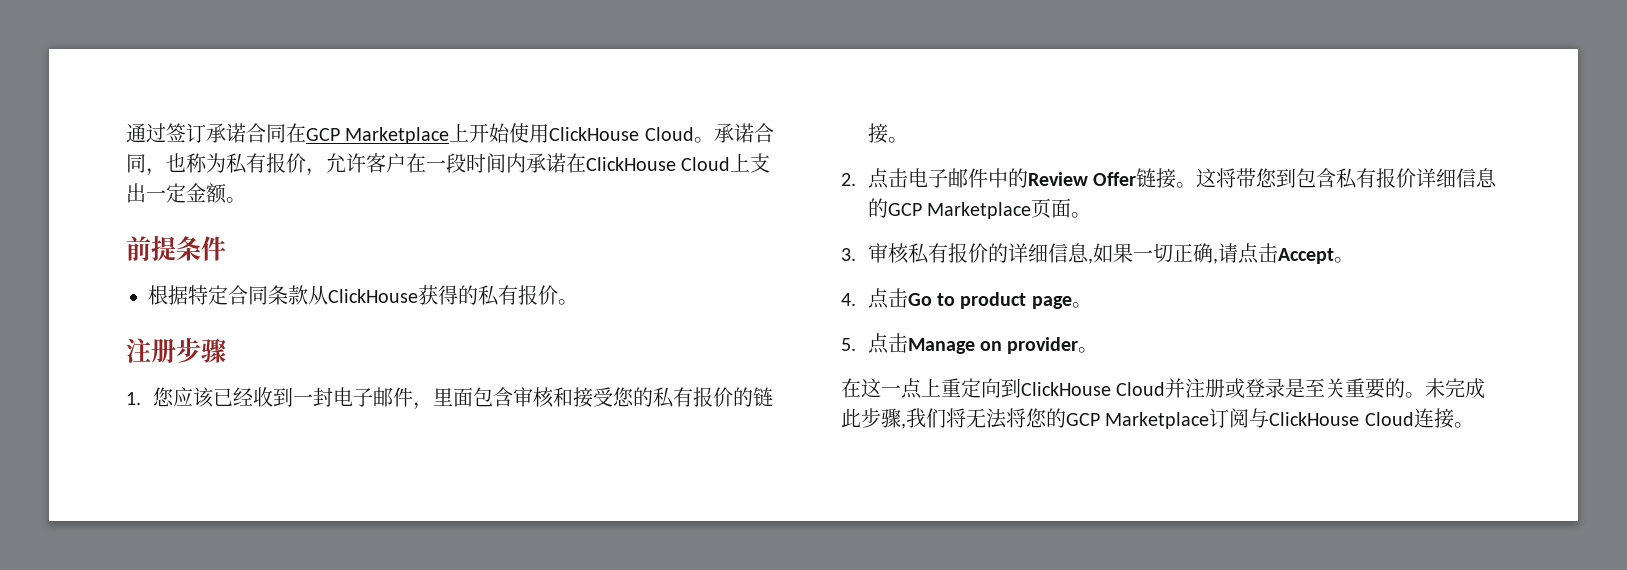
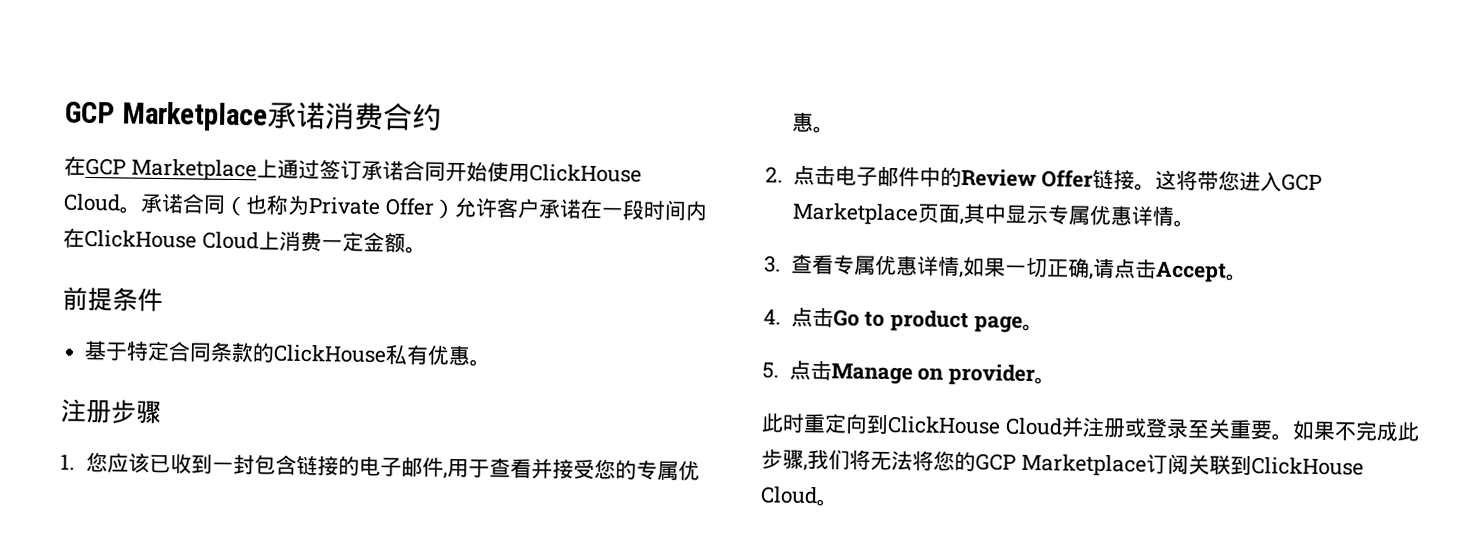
- 通过签订承诺合同在GCP Marketplace上开始使用ClickHouse Cloud。
+ GCP Marketplace承诺消费合约
+ 在GCP Marketplace上通过签订承诺合同开始使用ClickHouse Cloud。
- 承诺合同，也称为私有报价，允许客户在一段时间内承诺在ClickHouse Cloud上支出一定金额。
+ 承诺合同（也称为Private Offer）允许客户承诺在一段时间内在ClickHouse Cloud上消费一定金额。
- 根据特定合同条款从ClickHouse获得的私有报价。
+ 基于特定合同条款的ClickHouse私有优惠。
- 1.您应该已经收到一封电子邮件，里面包含审核和接受您的私有报价的链接。
+ 1.您应该已收到一封包含链接的电子邮件,用于查看并接受您的专属优惠。
- 这将带您到包含私有报价详细信息的GCP Marketplace页面。
- 3.审核私有报价的详细信息,如果一切正确,请点击Accept。
+ 这将带您进入GCP Marketplace页面,其中显示专属优惠详情。
+ 3.查看专属优惠详情,如果一切正确,请点击Accept。
- 在这一点上重定向到ClickHouse Cloud并注册或登录是至关重要的。未完成此步骤,我们将无法将您的GCP Marketplace订阅与ClickHouse Cloud连接。
+ 此时重定向到ClickHouse Cloud并注册或登录至关重要。如果不完成此步骤,我们将无法将您的GCP Marketplace订阅关联到ClickHouse Cloud。

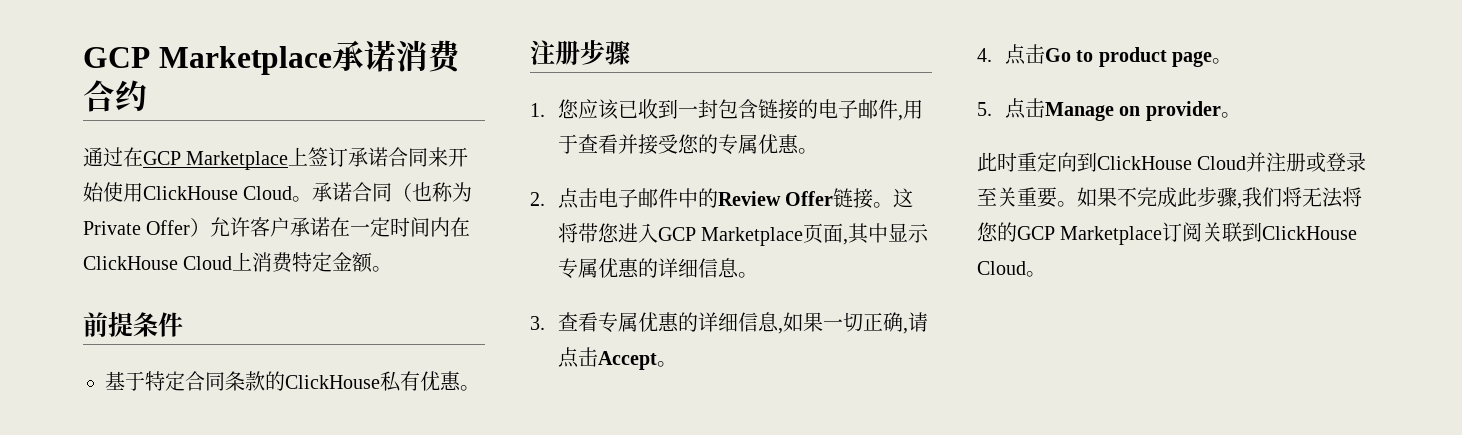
- 在GCP Marketplace上通过签订承诺合同开始使用ClickHouse Cloud。
+ 通过在GCP Marketplace上签订承诺合同来开始使用ClickHouse Cloud。
- 承诺合同（也称为Private Offer）允许客户承诺在一段时间内在ClickHouse Cloud上消费一定金额。
+ 承诺合同（也称为Private Offer）允许客户承诺在一定时间内在ClickHouse Cloud上消费特定金额。
- 这将带您进入GCP Marketplace页面,其中显示专属优惠详情。
+ 这将带您进入GCP Marketplace页面,其中显示专属优惠的详细信息。
- 3.查看专属优惠详情,如果一切正确,请点击Accept。
+ 3.查看专属优惠的详细信息,如果一切正确,请点击Accept。

